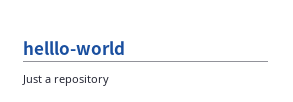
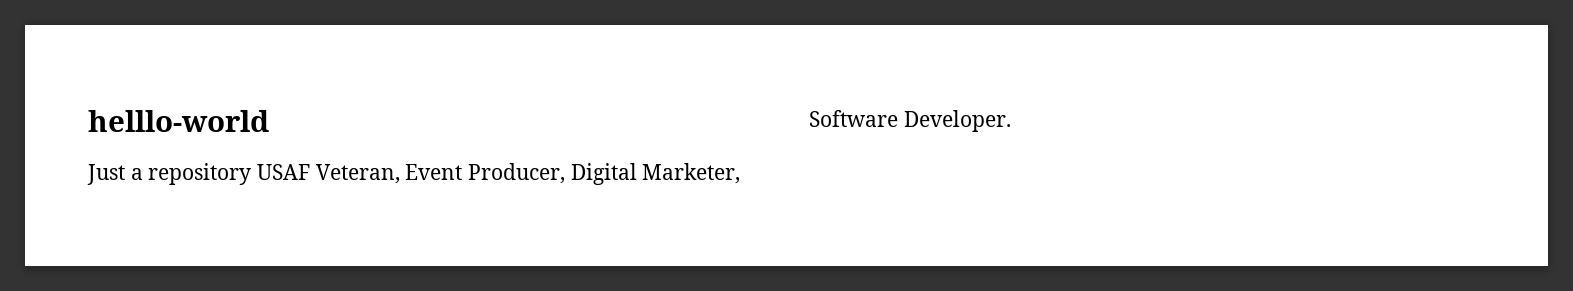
- Just a repository
+ Just a repository USAF Veteran, Event Producer, Digital Marketer, Software Developer.

